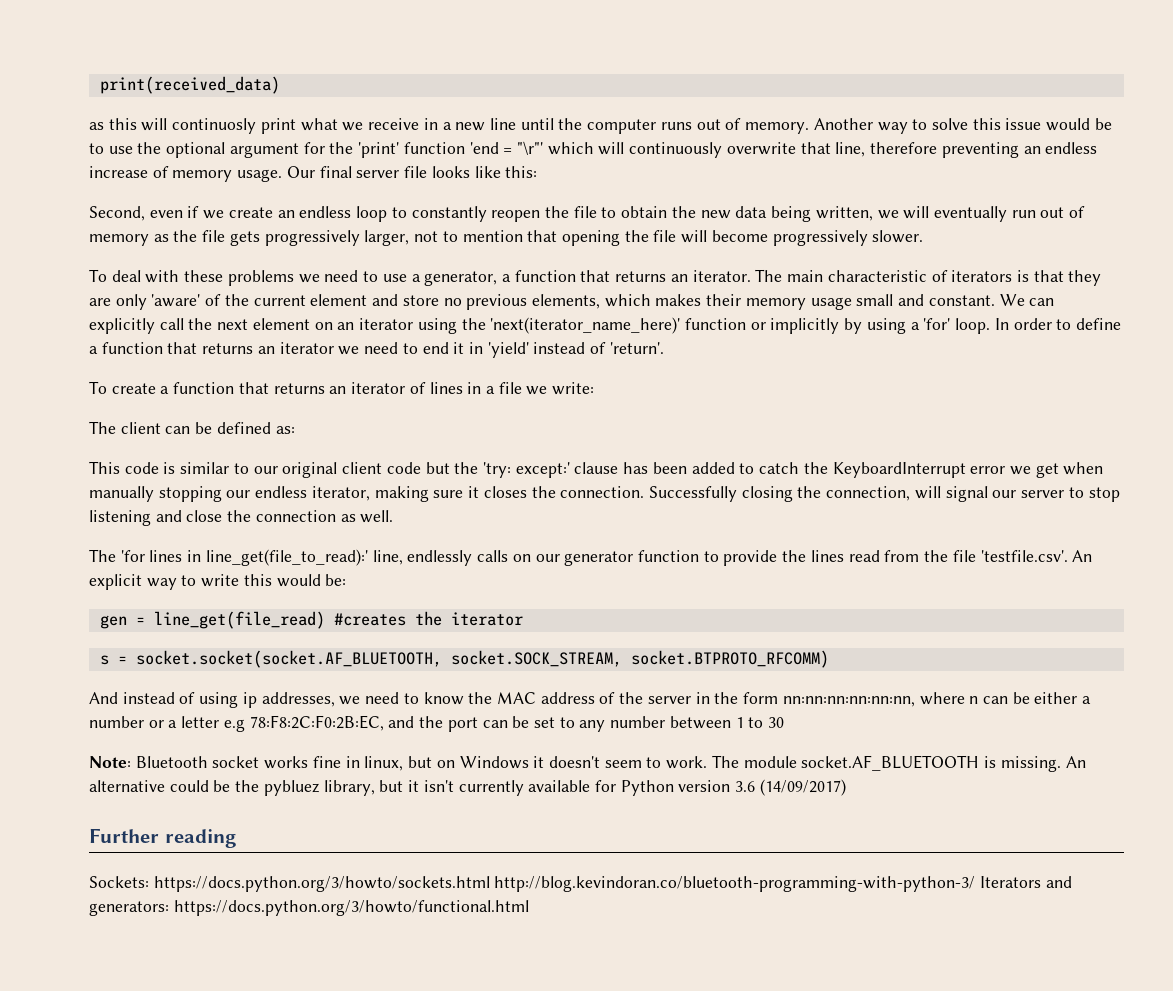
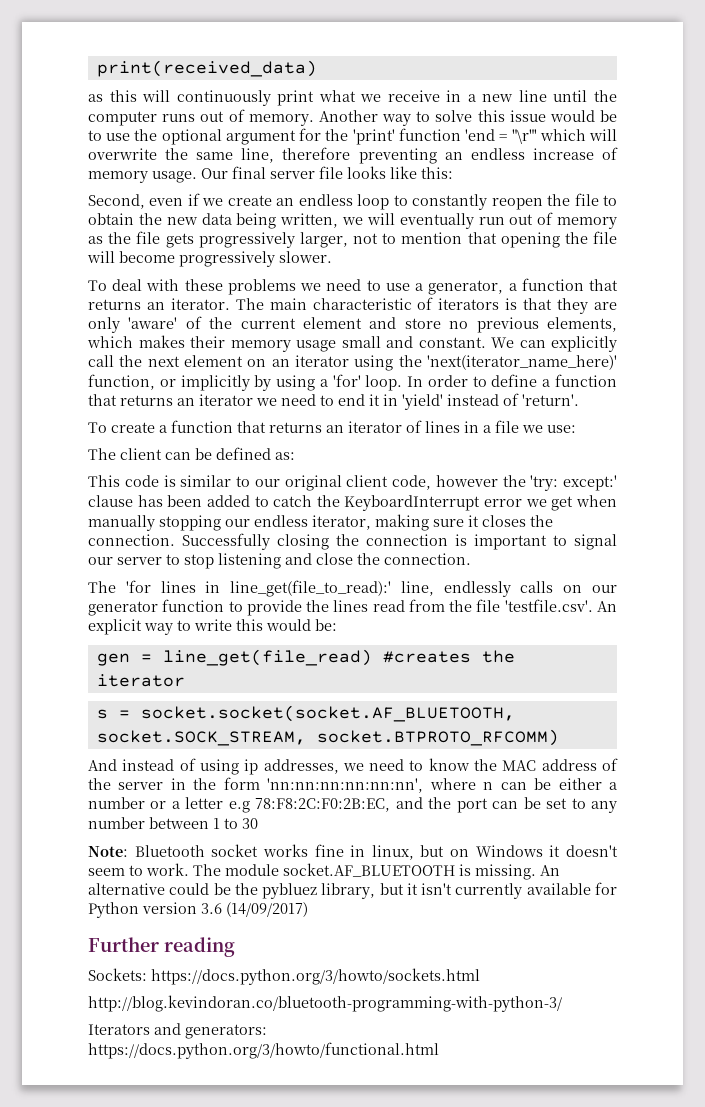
- as this will continuosly print what we receive in a new line until the computer runs out of memory.
+ as this will continuously print what we receive in a new line until the computer runs out of memory.
- Another way to solve this issue would be to use the optional argument for the 'print' function 'end = "\r"' which will continuously overwrite that line, therefore preventing an endless increase of memory usage.
+ Another way to solve this issue would be to use the optional argument for the 'print' function 'end = "\r"' which will overwrite the same line, therefore preventing an endless increase of memory usage.
- We can explicitly call the next element on an iterator using the 'next(iterator_name_here)' function or implicitly by using a 'for' loop.
+ We can explicitly call the next element on an iterator using the 'next(iterator_name_here)' function, or implicitly by using a 'for' loop.
- To create a function that returns an iterator of lines in a file we write:
+ To create a function that returns an iterator of lines in a file we use:
- This code is similar to our original client code but the 'try: except:' clause has been added to catch the KeyboardInterrupt error we get when manually stopping our endless iterator, making sure it closes the connection.
+ This code is similar to our original client code, however the 'try: except:' clause has been added to catch the KeyboardInterrupt error we get when manually stopping our endless iterator, making sure it closes the connection.
- Successfully closing the connection, will signal our server to stop listening and close the connection as well.
+ Successfully closing the connection is important to signal our server to stop listening and close the connection.
- And instead of using ip addresses, we need to know the MAC address of the server in the form nn:nn:nn:nn:nn:nn, where n can be either a number or a letter e.g 78:F8:2C:F0:2B:EC, and the port can be set to any number between 1 to 30
+ And instead of using ip addresses, we need to know the MAC address of the server in the form 'nn:nn:nn:nn:nn:nn', where n can be either a number or a letter e.g 78:F8:2C:F0:2B:EC, and the port can be set to any number between 1 to 30
- Sockets: https://docs.python.org/3/howto/sockets.html http://blog.kevindoran.co/bluetooth-programming-with-python-3/ Iterators and generators: https://docs.python.org/3/howto/functional.html
+ Sockets: https://docs.python.org/3/howto/sockets.html
+ http://blog.kevindoran.co/bluetooth-programming-with-python-3/
+ Iterators and generators: https://docs.python.org/3/howto/functional.html

